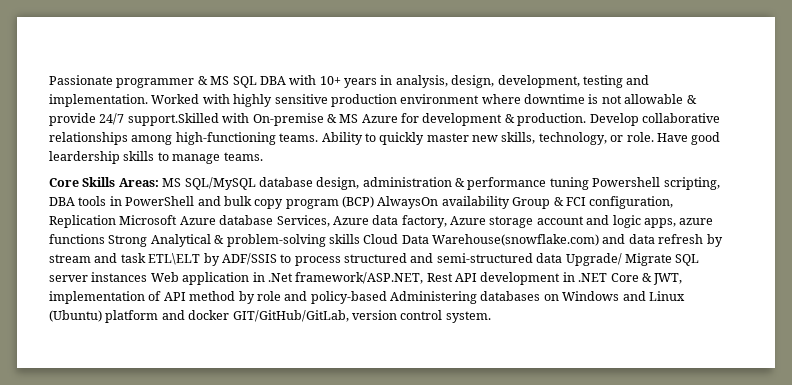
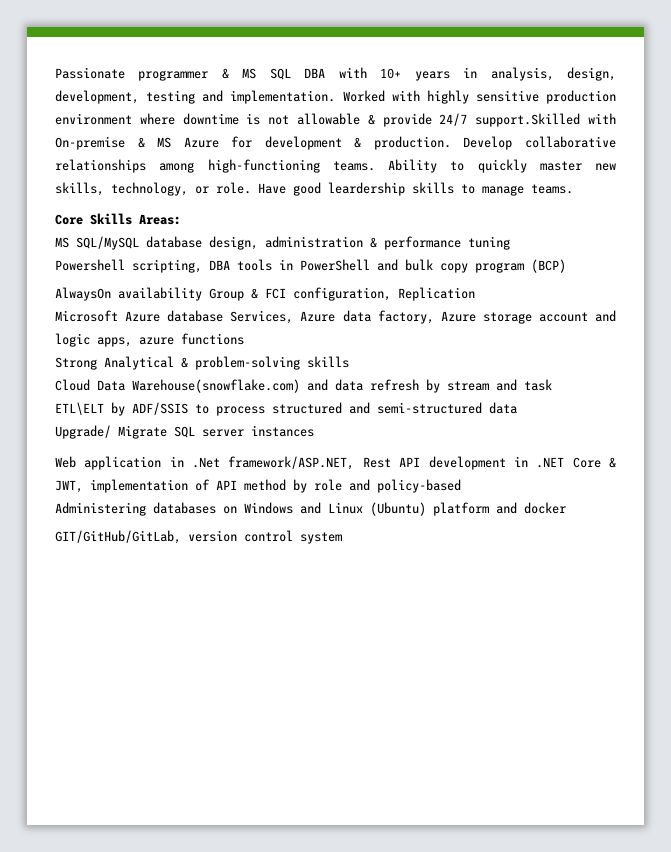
- Core Skills Areas: MS SQL/MySQL database design, administration & performance tuning Powershell scripting, DBA tools in PowerShell and bulk copy program (BCP) AlwaysOn availability Group & FCI configuration, Replication Microsoft Azure database Services, Azure data factory, Azure storage account and logic apps, azure functions Strong Analytical & problem-solving skills Cloud Data Warehouse(snowflake.com) and data refresh by stream and task ETL\ELT by ADF/SSIS to process structured and semi-structured data Upgrade/ Migrate SQL server instances Web application in .Net framework/ASP.NET, Rest API development in .NET Core & JWT, implementation of API method by role and policy-based Administering databases on Windows and Linux (Ubuntu) platform and docker GIT/GitHub/GitLab, version control system.
+ Core Skills Areas:
+ MS SQL/MySQL database design, administration & performance tuning
+ Powershell scripting, DBA tools in PowerShell and bulk copy program (BCP)
+ AlwaysOn availability Group & FCI configuration, Replication
+ Microsoft Azure database Services, Azure data factory, Azure storage account and logic apps, azure functions
+ Strong Analytical & problem-solving skills
+ Cloud Data Warehouse(snowflake.com) and data refresh by stream and task
+ ETL\ELT by ADF/SSIS to process structured and semi-structured data
+ Upgrade/ Migrate SQL server instances
+ Web application in .Net framework/ASP.NET, Rest API development in .NET Core & JWT, implementation of API method by role and policy-based
+ Administering databases on Windows and Linux (Ubuntu) platform and docker
+ GIT/GitHub/GitLab, version control system

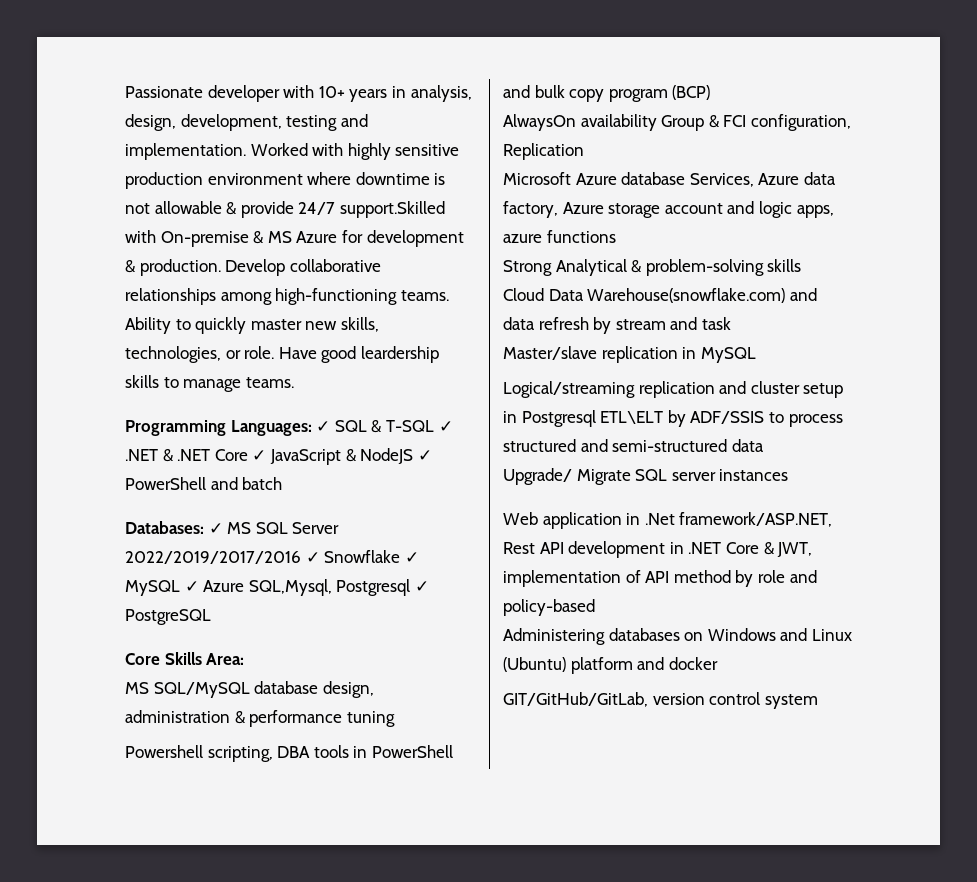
- Passionate programmer & MS SQL DBA with 10+ years in analysis, design, development, testing and implementation.
+ Passionate developer with 10+ years in analysis, design, development, testing and implementation.
- Ability to quickly master new skills, technology, or role.
+ Ability to quickly master new skills, technologies, or role.
+ Programming Languages: ✓ SQL & T-SQL ✓ .NET & .NET Core ✓ JavaScript & NodeJS ✓ PowerShell and batch
+ Databases: ✓ MS SQL Server 2022/2019/2017/2016 ✓ Snowflake ✓ MySQL ✓ Azure SQL,Mysql, Postgresql ✓ PostgreSQL
- Core Skills Areas:
+ Core Skills Area:
- ETL\ELT by ADF/SSIS to process structured and semi-structured data
+ Master/slave replication in MySQL
+ Logical/streaming replication and cluster setup in Postgresql ETL\ELT by ADF/SSIS to process structured and semi-structured data

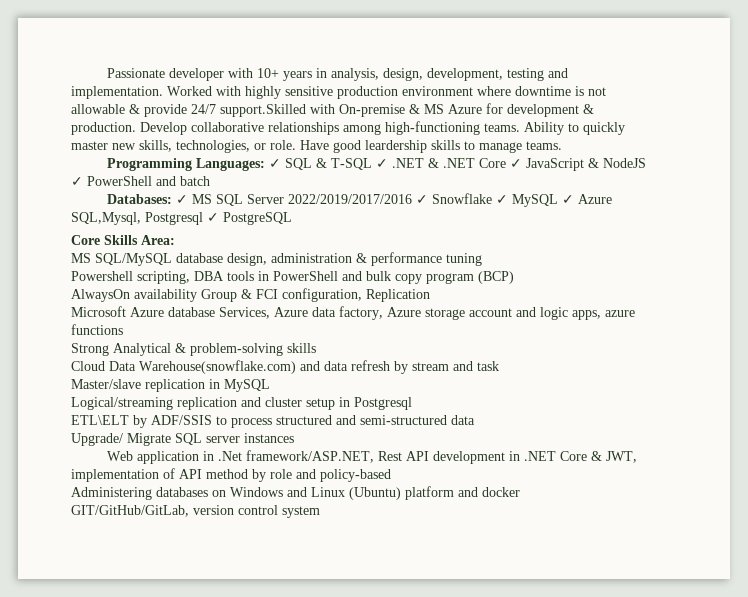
- Logical/streaming replication and cluster setup in Postgresql ETL\ELT by ADF/SSIS to process structured and semi-structured data
+ Logical/streaming replication and cluster setup in Postgresql
+ ETL\ELT by ADF/SSIS to process structured and semi-structured data

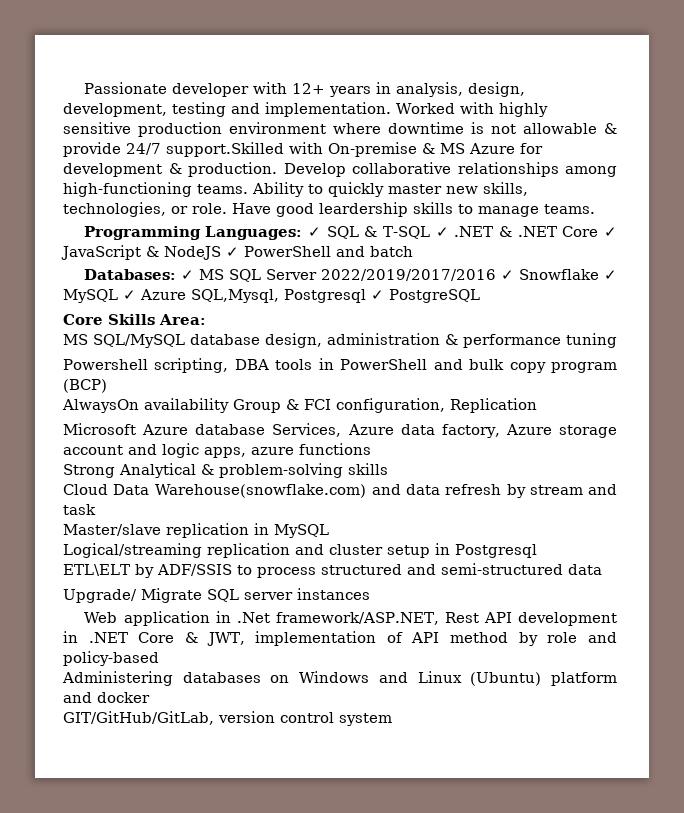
- Passionate developer with 10+ years in analysis, design, development, testing and implementation.
+ Passionate developer with 12+ years in analysis, design, development, testing and implementation.

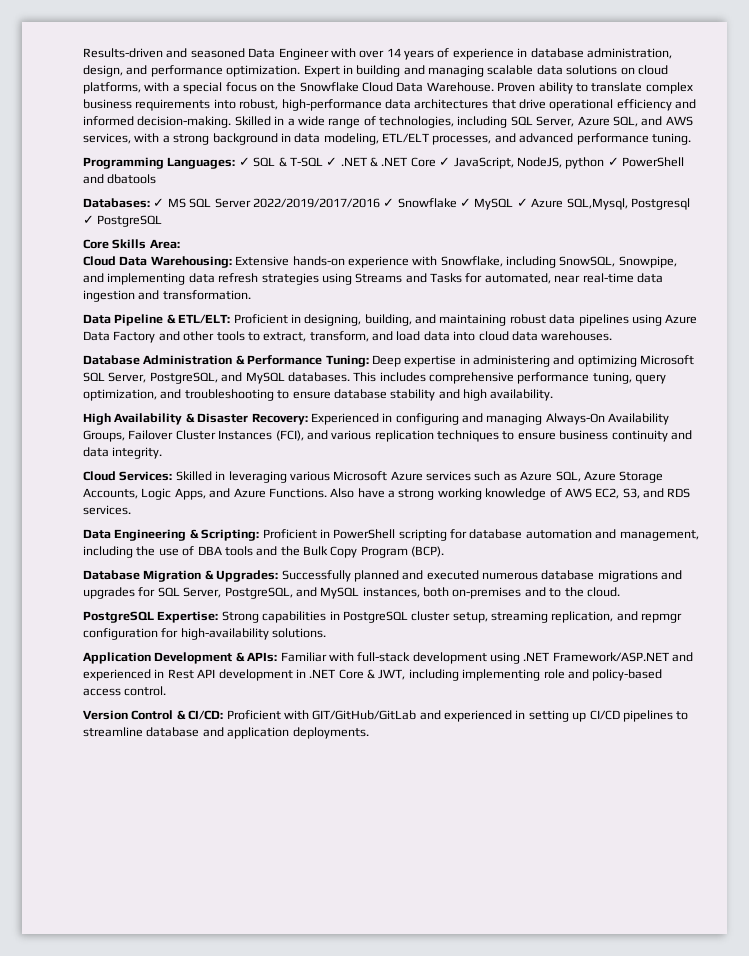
- Passionate developer with 12+ years in analysis, design, development, testing and implementation. Worked with highly sensitive production environment where downtime is not allowable & provide 24/7 support.Skilled with On-premise & MS Azure for development & production. Develop collaborative relationships among high-functioning teams. Ability to quickly master new skills, technologies, or role. Have good leardership skills to manage teams.
+ Results-driven and seasoned Data Engineer with over 14 years of experience in database administration, design, and performance optimization. Expert in building and managing scalable data solutions on cloud platforms, with a special focus on the Snowflake Cloud Data Warehouse. Proven ability to translate complex business requirements into robust, high-performance data architectures that drive operational efficiency and informed decision-making. Skilled in a wide range of technologies, including SQL Server, Azure SQL, and AWS services, with a strong background in data modeling, ETL/ELT processes, and advanced performance tuning.
- Programming Languages: ✓ SQL & T-SQL ✓ .NET & .NET Core ✓ JavaScript & NodeJS ✓ PowerShell and batch
+ Programming Languages: ✓ SQL & T-SQL ✓ .NET & .NET Core ✓ JavaScript, NodeJS, python ✓ PowerShell and dbatools
- MS SQL/MySQL database design, administration & performance tuning
- Powershell scripting, DBA tools in PowerShell and bulk copy program (BCP)
- AlwaysOn availability Group & FCI configuration, Replication
- Microsoft Azure database Services, Azure data factory, Azure storage account and logic apps, azure functions
- Strong Analytical & problem-solving skills
- Cloud Data Warehouse(snowflake.com) and data refresh by stream and task
- Master/slave replication in MySQL
- Logical/streaming replication and cluster setup in Postgresql
- ETL\ELT by ADF/SSIS to process structured and semi-structured data
- Upgrade/ Migrate SQL server instances
- Web application in .Net framework/ASP.NET, Rest API development in .NET Core & JWT, implementation of API method by role and policy-based
- Administering databases on Windows and Linux (Ubuntu) platform and docker
- GIT/GitHub/GitLab, version control system
+ Cloud Data Warehousing: Extensive hands-on experience with Snowflake, including SnowSQL, Snowpipe, and implementing data refresh strategies using Streams and Tasks for automated, near real-time data ingestion and transformation.
+ Data Pipeline & ETL/ELT: Proficient in designing, building, and maintaining robust data pipelines using Azure Data Factory and other tools to extract, transform, and load data into cloud data warehouses.
+ Database Administration & Performance Tuning: Deep expertise in administering and optimizing Microsoft SQL Server, PostgreSQL, and MySQL databases. This includes comprehensive performance tuning, query optimization, and troubleshooting to ensure database stability and high availability.
+ High Availability & Disaster Recovery: Experienced in configuring and managing Always-On Availability Groups, Failover Cluster Instances (FCI), and various replication techniques to ensure business continuity and data integrity.
+ Cloud Services: Skilled in leveraging various Microsoft Azure services such as Azure SQL, Azure Storage Accounts, Logic Apps, and Azure Functions. Also have a strong working knowledge of AWS EC2, S3, and RDS services.
+ Data Engineering & Scripting: Proficient in PowerShell scripting for database automation and management, including the use of DBA tools and the Bulk Copy Program (BCP).
+ Database Migration & Upgrades: Successfully planned and executed numerous database migrations and upgrades for SQL Server, PostgreSQL, and MySQL instances, both on-premises and to the cloud.
+ PostgreSQL Expertise: Strong capabilities in PostgreSQL cluster setup, streaming replication, and repmgr configuration for high-availability solutions.
+ Application Development & APIs: Familiar with full-stack development using .NET Framework/ASP.NET and experienced in Rest API development in .NET Core & JWT, including implementing role and policy-based access control.
+ Version Control & CI/CD: Proficient with GIT/GitHub/GitLab and experienced in setting up CI/CD pipelines to streamline database and application deployments.

